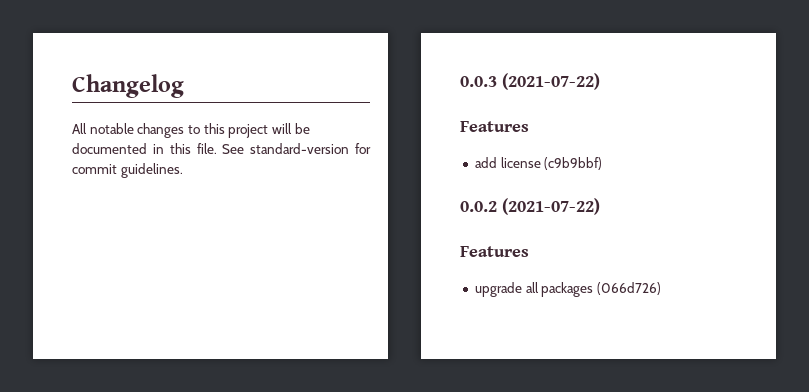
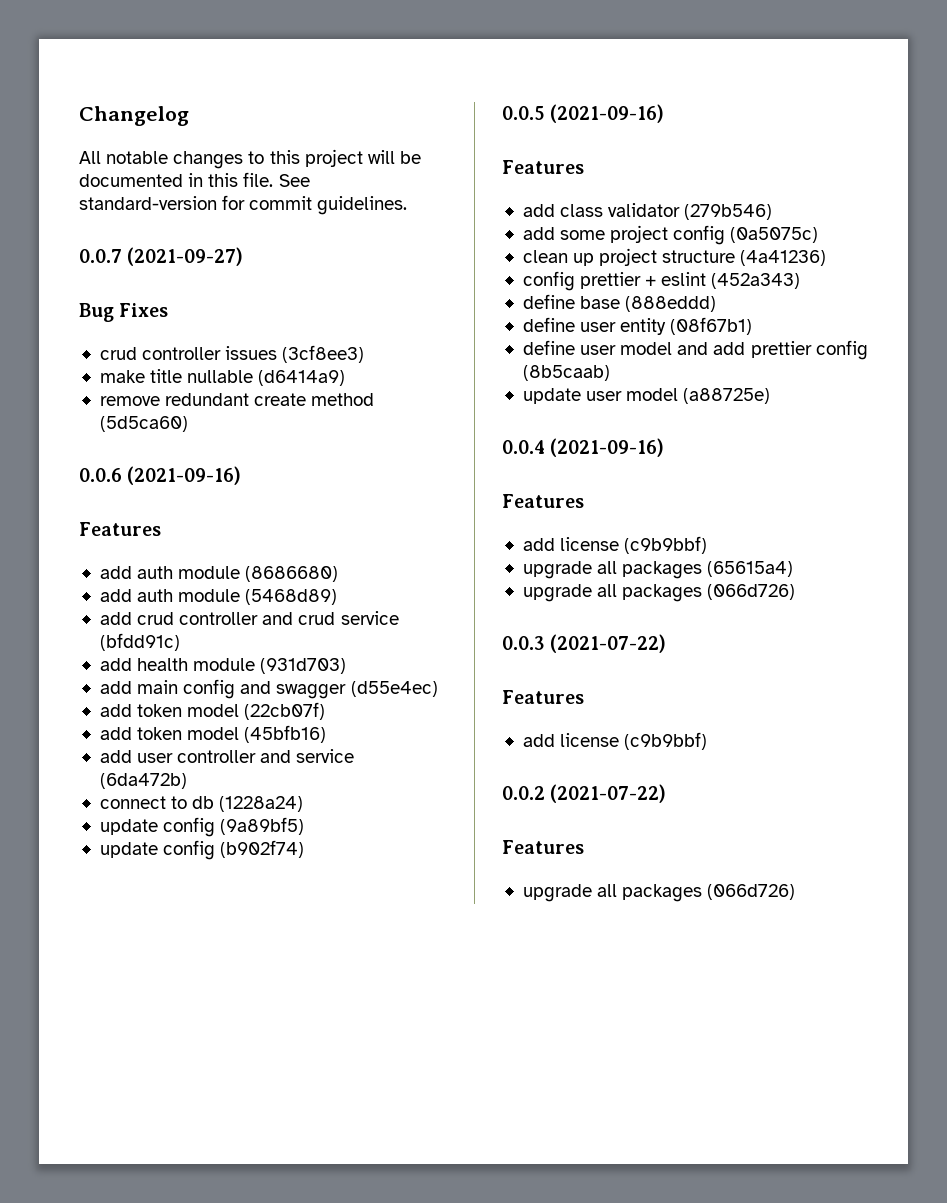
+ 0.0.7 (2021-09-27)
+ Bug Fixes
+ crud controller issues (3cf8ee3)
+ make title nullable (d6414a9)
+ remove redundant create method (5d5ca60)
+ 0.0.6 (2021-09-16)
+ Features
+ add auth module (8686680)
+ add auth module (5468d89)
+ add crud controller and crud service (bfdd91c)
+ add health module (931d703)
+ add main config and swagger (d55e4ec)
+ add token model (22cb07f)
+ add token model (45bfb16)
+ add user controller and service (6da472b)
+ connect to db (1228a24)
+ update config (9a89bf5)
+ update config (b902f74)
+ 0.0.5 (2021-09-16)
+ Features
+ add class validator (279b546)
+ add some project config (0a5075c)
+ clean up project structure (4a41236)
+ config prettier + eslint (452a343)
+ define base (888eddd)
+ define user entity (08f67b1)
+ define user model and add prettier config (8b5caab)
+ update user model (a88725e)
+ 0.0.4 (2021-09-16)
+ Features
+ add license (c9b9bbf)
+ upgrade all packages (65615a4)
+ upgrade all packages (066d726)

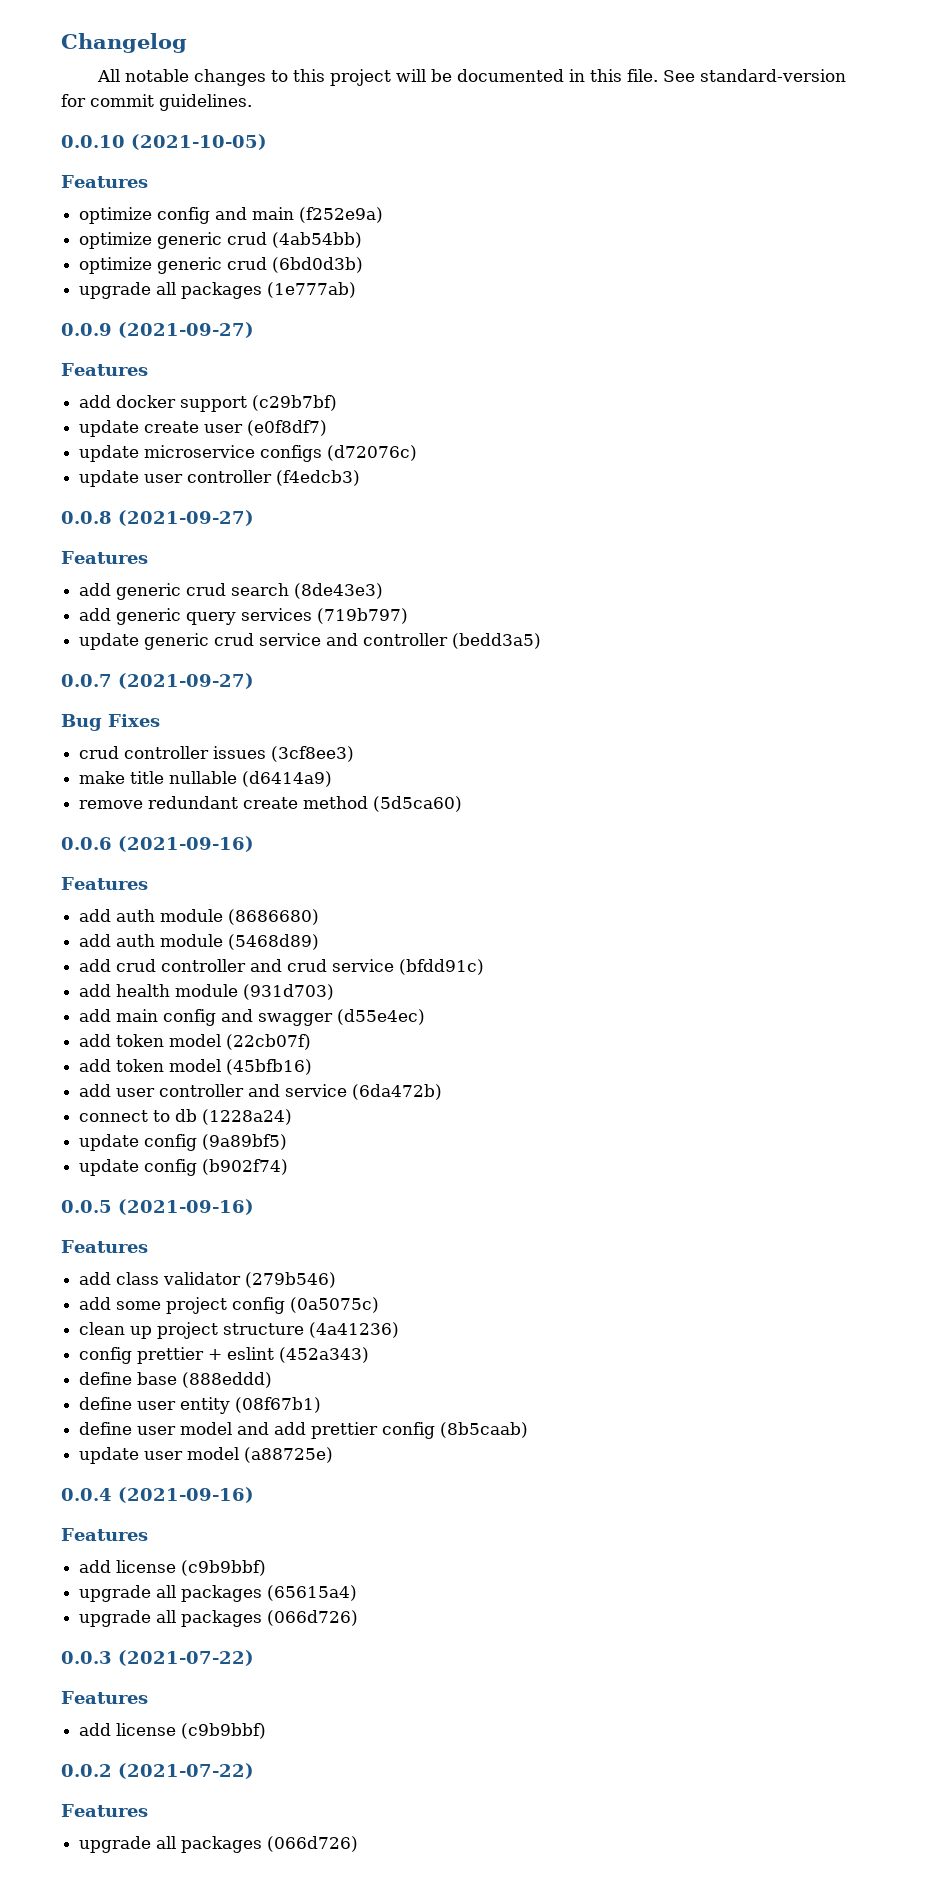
+ 0.0.10 (2021-10-05)
+ Features
+ optimize config and main (f252e9a)
+ optimize generic crud (4ab54bb)
+ optimize generic crud (6bd0d3b)
+ upgrade all packages (1e777ab)
+ 0.0.9 (2021-09-27)
+ Features
+ add docker support (c29b7bf)
+ update create user (e0f8df7)
+ update microservice configs (d72076c)
+ update user controller (f4edcb3)
+ 0.0.8 (2021-09-27)
+ Features
+ add generic crud search (8de43e3)
+ add generic query services (719b797)
+ update generic crud service and controller (bedd3a5)

